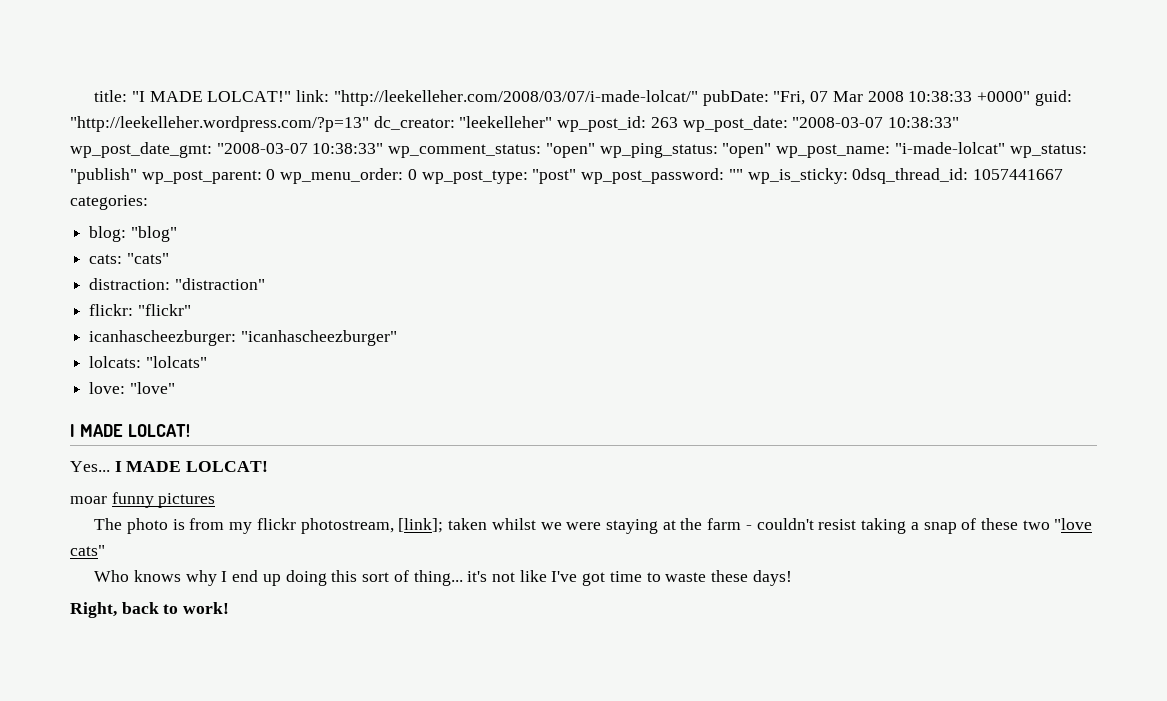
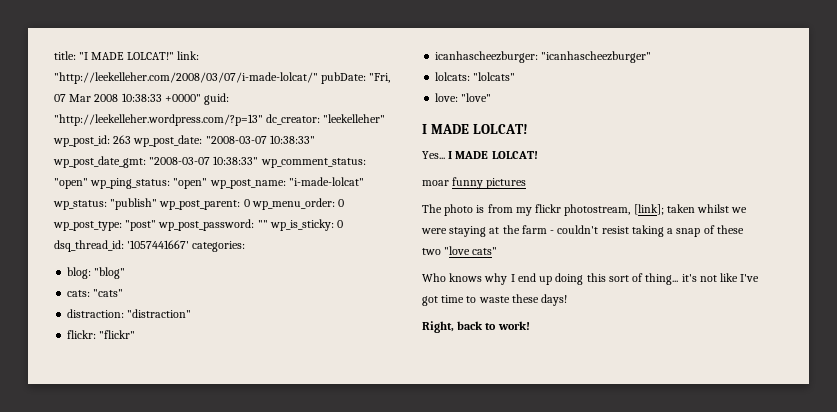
- title: "I MADE LOLCAT!" link: "http://leekelleher.com/2008/03/07/i-made-lolcat/" pubDate: "Fri, 07 Mar 2008 10:38:33 +0000" guid: "http://leekelleher.wordpress.com/?p=13" dc_creator: "leekelleher" wp_post_id: 263 wp_post_date: "2008-03-07 10:38:33" wp_post_date_gmt: "2008-03-07 10:38:33" wp_comment_status: "open" wp_ping_status: "open" wp_post_name: "i-made-lolcat" wp_status: "publish" wp_post_parent: 0 wp_menu_order: 0 wp_post_type: "post" wp_post_password: "" wp_is_sticky: 0dsq_thread_id: 1057441667 categories:
+ title: "I MADE LOLCAT!" link: "http://leekelleher.com/2008/03/07/i-made-lolcat/" pubDate: "Fri, 07 Mar 2008 10:38:33 +0000" guid: "http://leekelleher.wordpress.com/?p=13" dc_creator: "leekelleher" wp_post_id: 263 wp_post_date: "2008-03-07 10:38:33" wp_post_date_gmt: "2008-03-07 10:38:33" wp_comment_status: "open" wp_ping_status: "open" wp_post_name: "i-made-lolcat" wp_status: "publish" wp_post_parent: 0 wp_menu_order: 0 wp_post_type: "post" wp_post_password: "" wp_is_sticky: 0 dsq_thread_id: '1057441667' categories:

